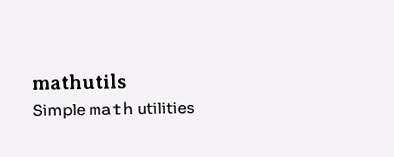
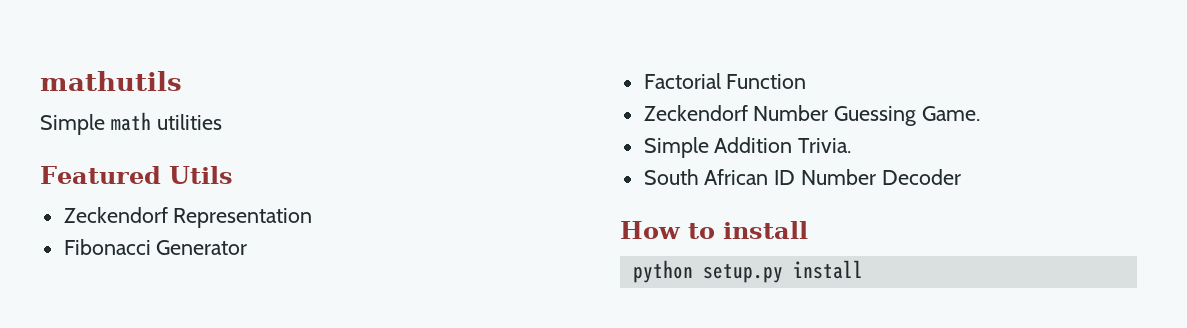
+ Featured Utils
+ Zeckendorf Representation
+ Fibonacci Generator
+ Factorial Function
+ Zeckendorf Number Guessing Game.
+ Simple Addition Trivia.
+ South African ID Number Decoder
+ How to install
+ python setup.py install

